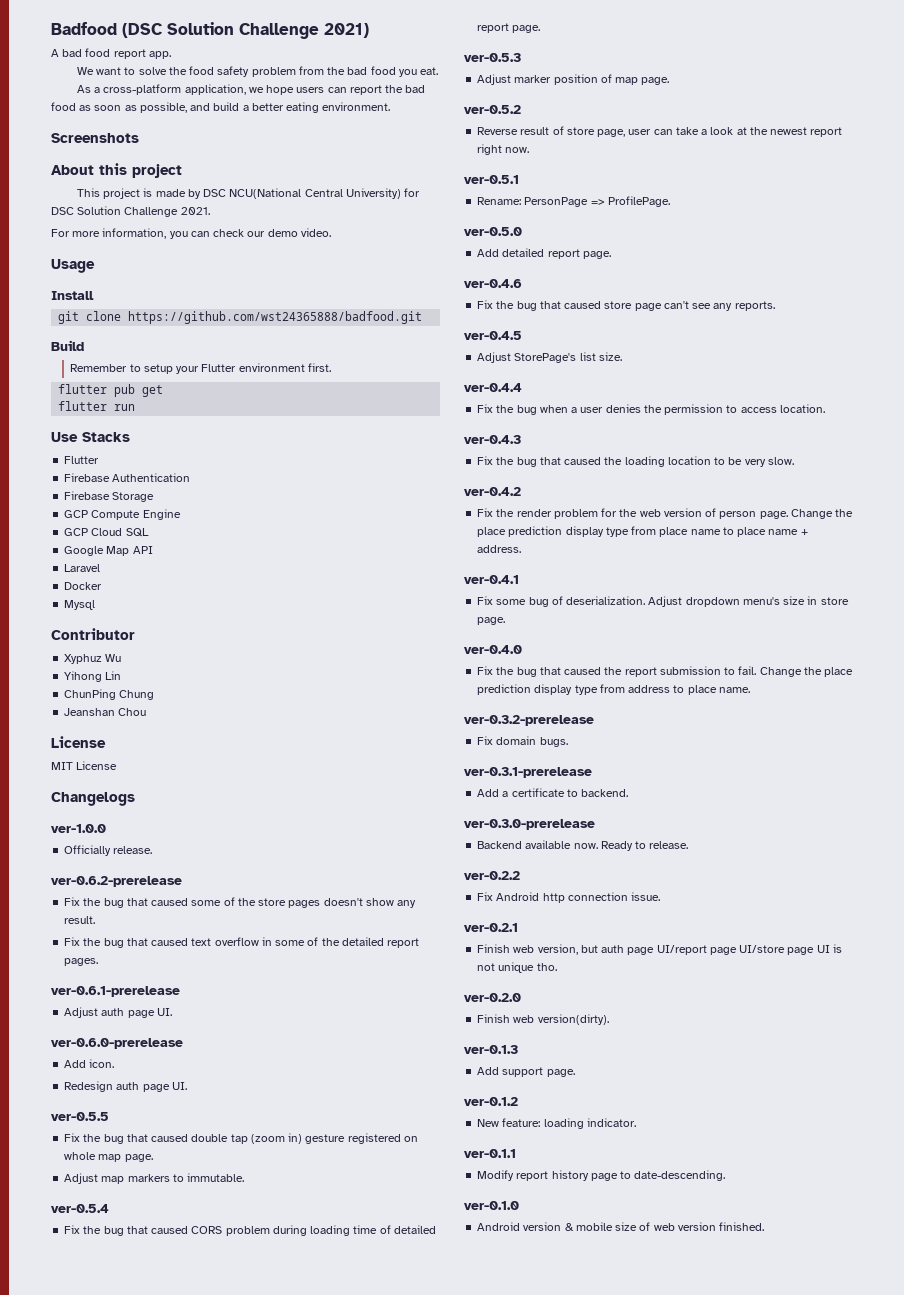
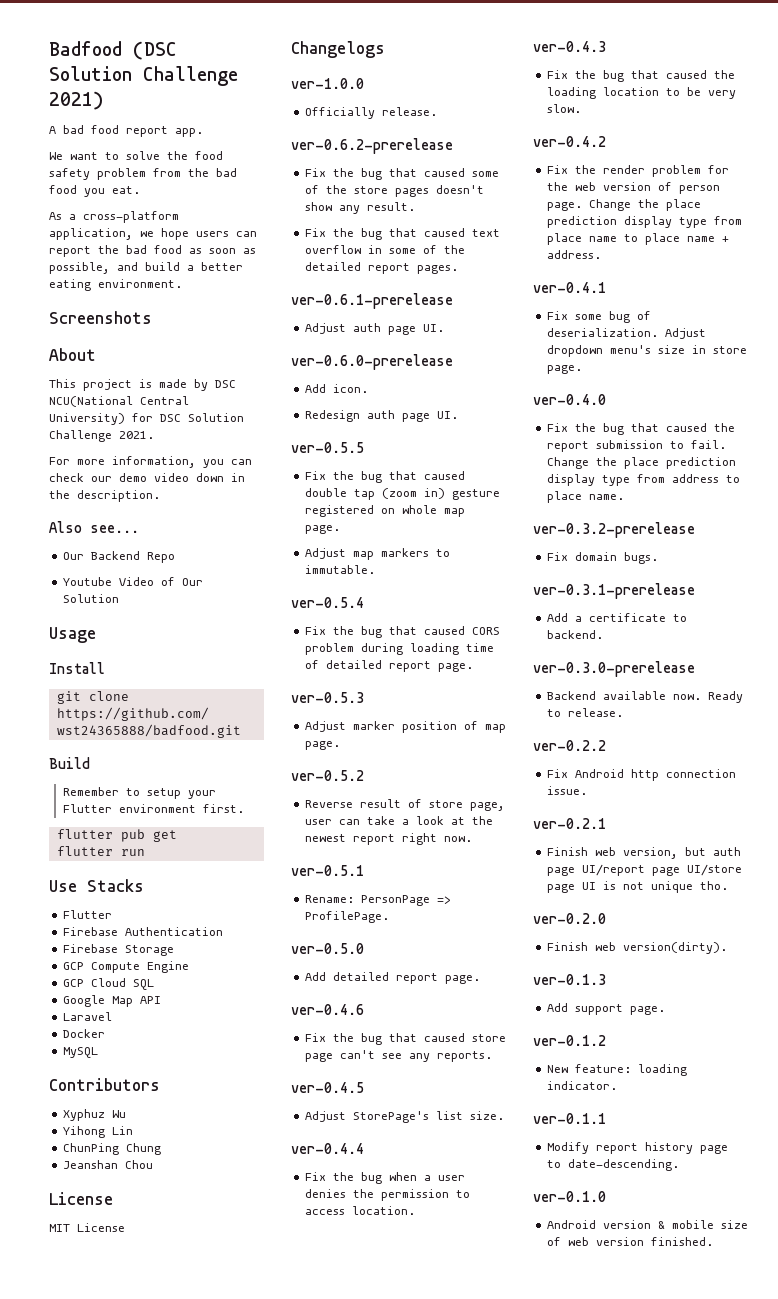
- About this project
+ About
- For more information, you can check our demo video.
+ For more information, you can check our demo video down in the description.
+ Also see...
+ Our Backend Repo
+ Youtube Video of Our Solution
- Mysql
- Contributor
+ MySQL
+ Contributors

